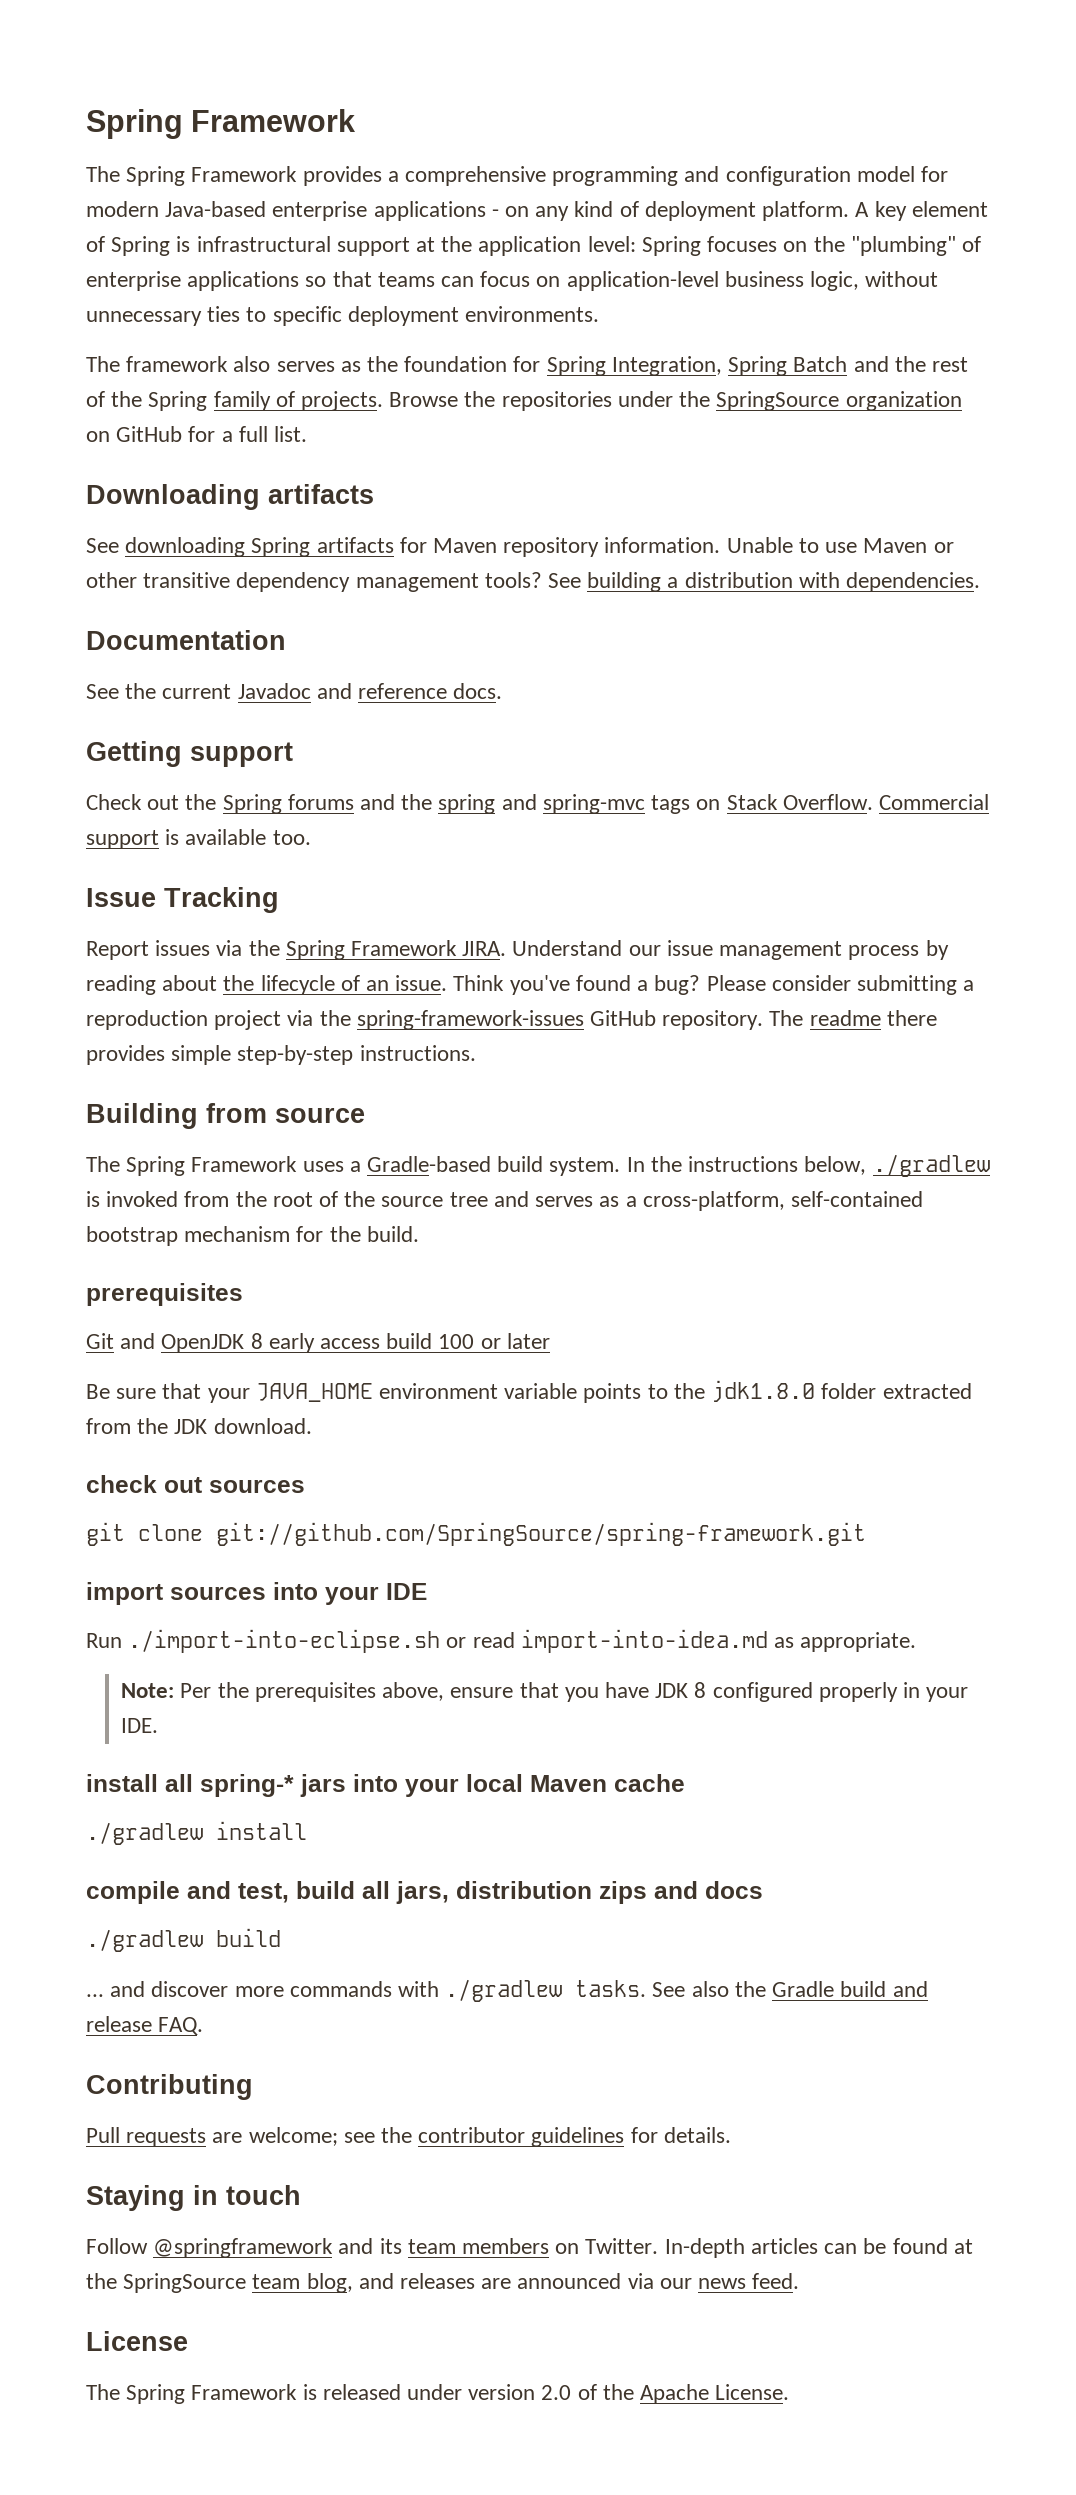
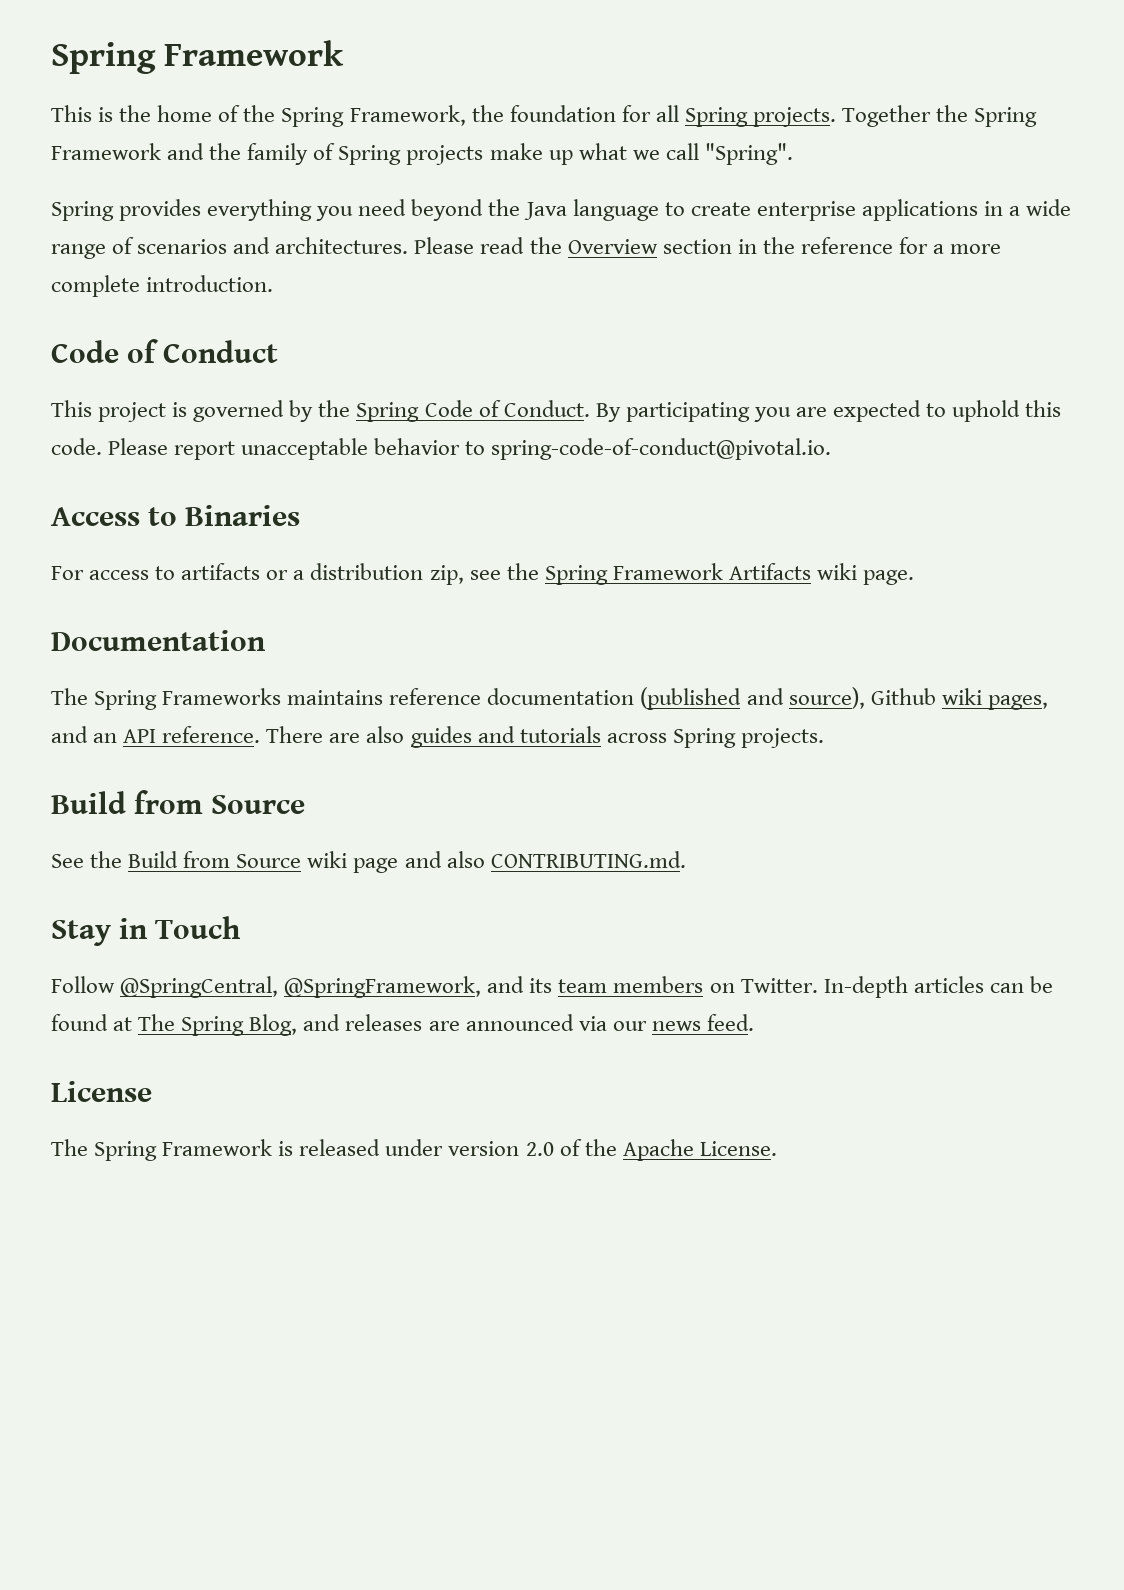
- The Spring Framework provides a comprehensive programming and configuration model for modern Java-based enterprise applications - on any kind of deployment platform. A key element of Spring is infrastructural support at the application level: Spring focuses on the "plumbing" of enterprise applications so that teams can focus on application-level business logic, without unnecessary ties to specific deployment environments.
- The framework also serves as the foundation for Spring Integration, Spring Batch and the rest of the Spring family of projects. Browse the repositories under the SpringSource organization on GitHub for a full list.
- Downloading artifacts
- See downloading Spring artifacts for Maven repository information. Unable to use Maven or other transitive dependency management tools? See building a distribution with dependencies.
+ This is the home of the Spring Framework, the foundation for all Spring projects. Together the Spring Framework and the family of Spring projects make up what we call "Spring".
+ Spring provides everything you need beyond the Java language to create enterprise applications in a wide range of scenarios and architectures. Please read the Overview section in the reference for a more complete introduction.
+ Code of Conduct
+ This project is governed by the Spring Code of Conduct. By participating you are expected to uphold this code. Please report unacceptable behavior to spring-code-of-conduct@pivotal.io.
+ Access to Binaries
+ For access to artifacts or a distribution zip, see the Spring Framework Artifacts wiki page.
  Documentation
- See the current Javadoc and reference docs.
- Getting support
- Check out the Spring forums and the spring and spring-mvc tags on Stack Overflow. Commercial support is available too.
- Issue Tracking
- Report issues via the Spring Framework JIRA. Understand our issue management process by reading about the lifecycle of an issue. Think you've found a bug? Please consider submitting a reproduction project via the spring-framework-issues GitHub repository. The readme there provides simple step-by-step instructions.
- Building from source
- The Spring Framework uses a Gradle-based build system. In the instructions below, ./gradlew is invoked from the root of the source tree and serves as a cross-platform, self-contained bootstrap mechanism for the build.
- prerequisites
- Git and OpenJDK 8 early access build 100 or later
- Be sure that your JAVA_HOME environment variable points to the jdk1.8.0 folder extracted from the JDK download.
- check out sources
- git clone git://github.com/SpringSource/spring-framework.git
- import sources into your IDE
- Run ./import-into-eclipse.sh or read import-into-idea.md as appropriate.
- Note: Per the prerequisites above, ensure that you have JDK 8 configured properly in your IDE.
- install all spring-* jars into your local Maven cache
- ./gradlew install
- compile and test, build all jars, distribution zips and docs
- ./gradlew build
- ... and discover more commands with ./gradlew tasks. See also the Gradle build and release FAQ.
- Contributing
- Pull requests are welcome; see the contributor guidelines for details.
- Staying in touch
+ The Spring Frameworks maintains reference documentation (published and source), Github wiki pages, and an API reference. There are also guides and tutorials across Spring projects.
+ Build from Source
+ See the Build from Source wiki page and also CONTRIBUTING.md.
+ Stay in Touch
- Follow @springframework and its team members on Twitter.
+ Follow @SpringCentral, @SpringFramework, and its team members on Twitter.
- In-depth articles can be found at the SpringSource team blog, and releases are announced via our news feed.
+ In-depth articles can be found at The Spring Blog, and releases are announced via our news feed.

